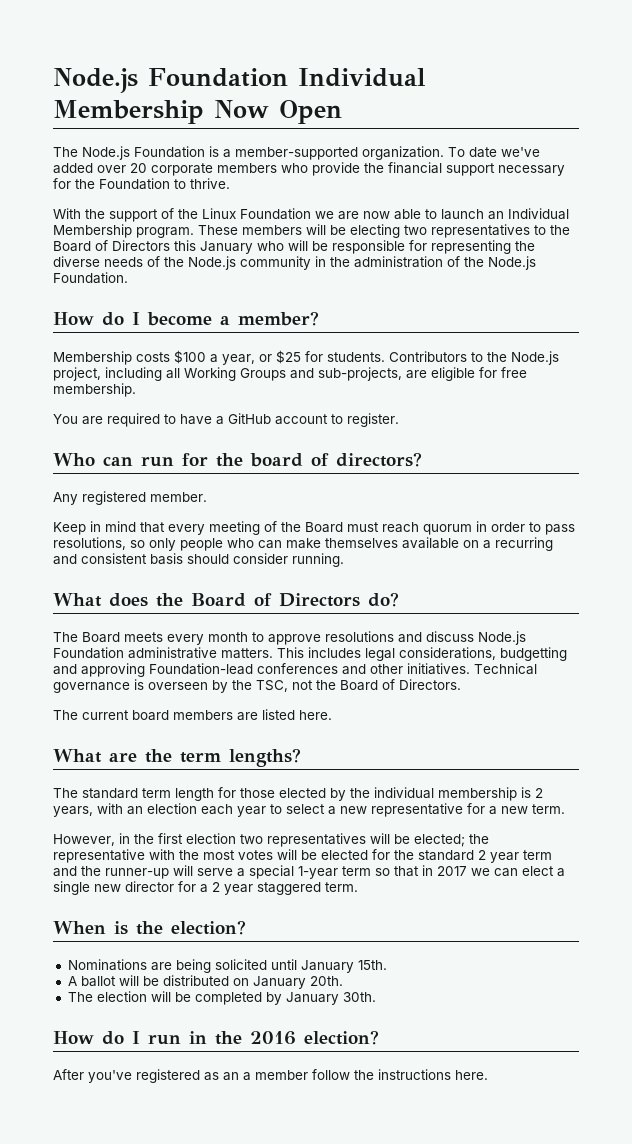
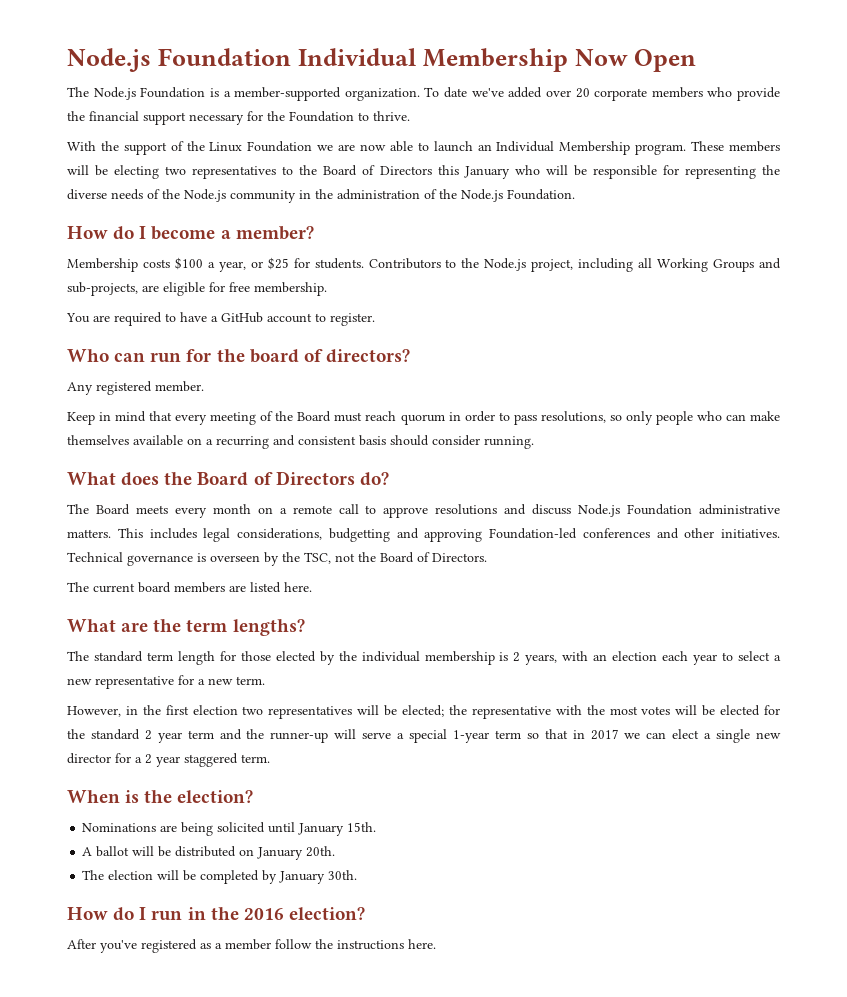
- The Board meets every month to approve resolutions and discuss Node.js Foundation administrative matters.
+ The Board meets every month on a remote call to approve resolutions and discuss Node.js Foundation administrative matters.
- This includes legal considerations, budgetting and approving Foundation-lead conferences and other initiatives.
+ This includes legal considerations, budgetting and approving Foundation-led conferences and other initiatives.
- After you've registered as an a member follow the instructions here.
+ After you've registered as a member follow the instructions here.

